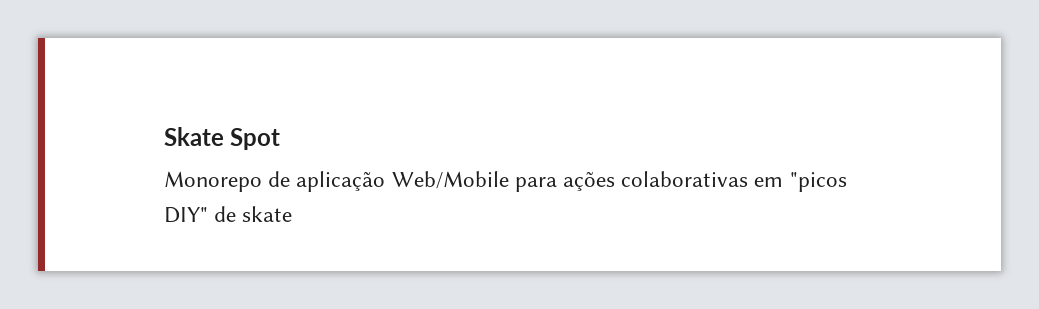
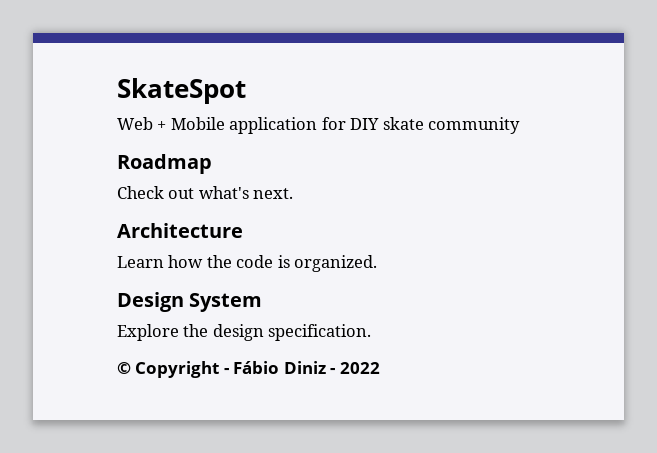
- Skate Spot
- Monorepo de aplicação Web/Mobile para ações colaborativas em "picos DIY" de skate
+ SkateSpot
+ Web + Mobile application for DIY skate community
+ Roadmap
+ Check out what's next.
+ Architecture
+ Learn how the code is organized.
+ Design System
+ Explore the design specification.
+ © Copyright - Fábio Diniz - 2022

